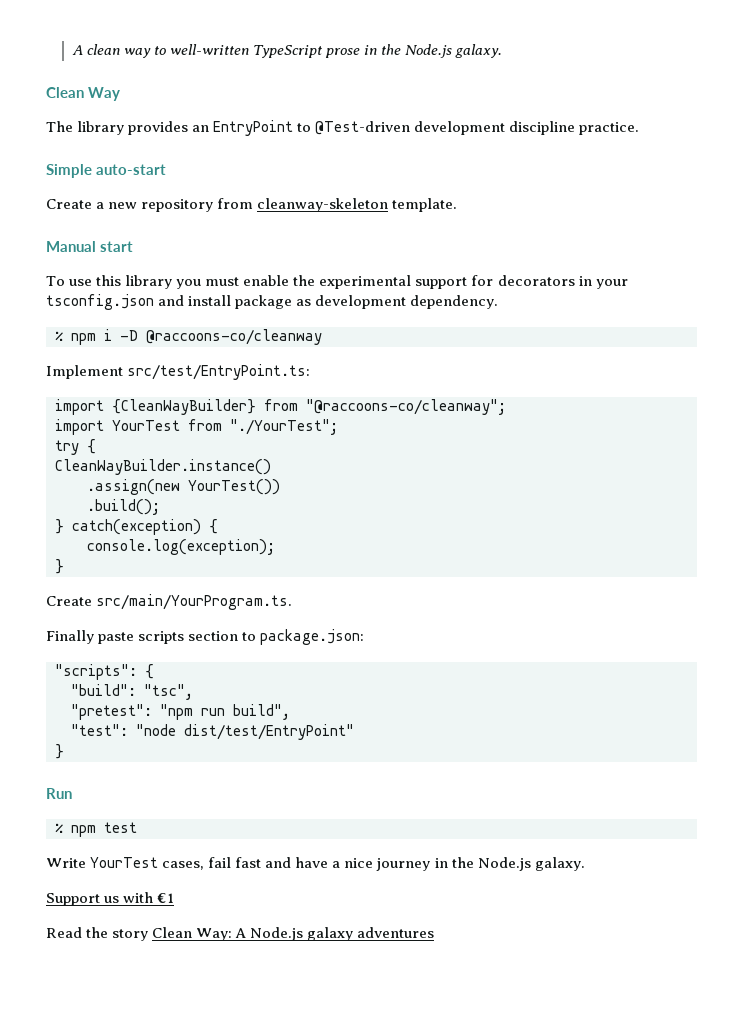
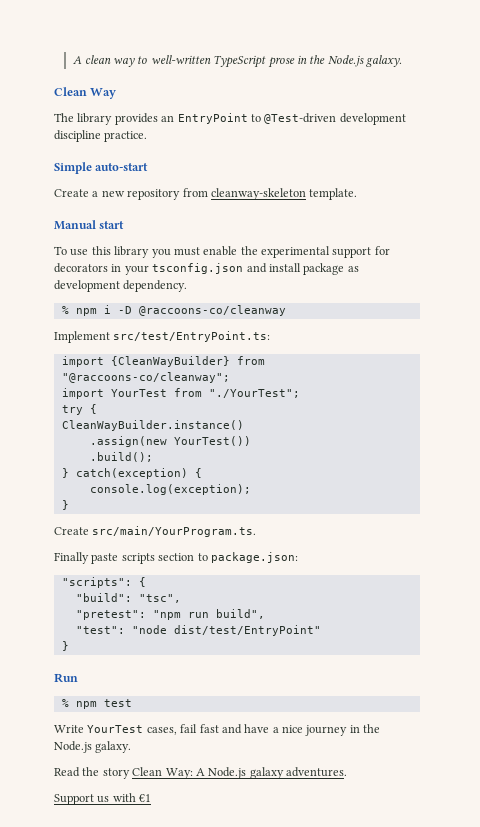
- Support us with €1
- Read the story Clean Way: A Node.js galaxy adventures
+ Read the story Clean Way: A Node.js galaxy adventures.
+ Support us with €1

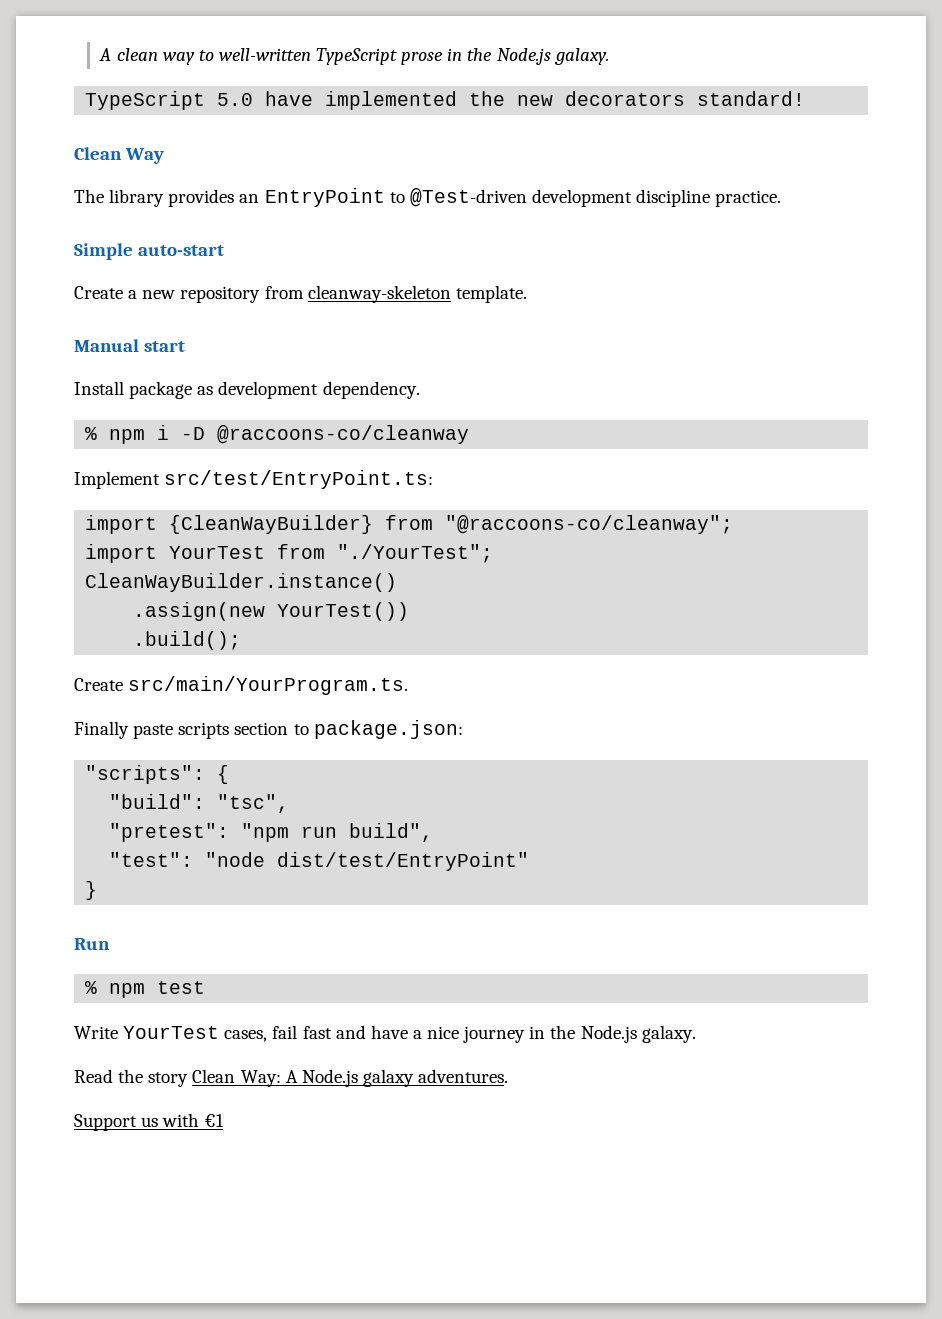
+ TypeScript 5.0 have implemented the new decorators standard!
- To use this library you must enable the experimental support for decorators in your tsconfig.json and install package as development dependency.
+ Install package as development dependency.
- try {
- } catch(exception) {
- console.log(exception);
- }

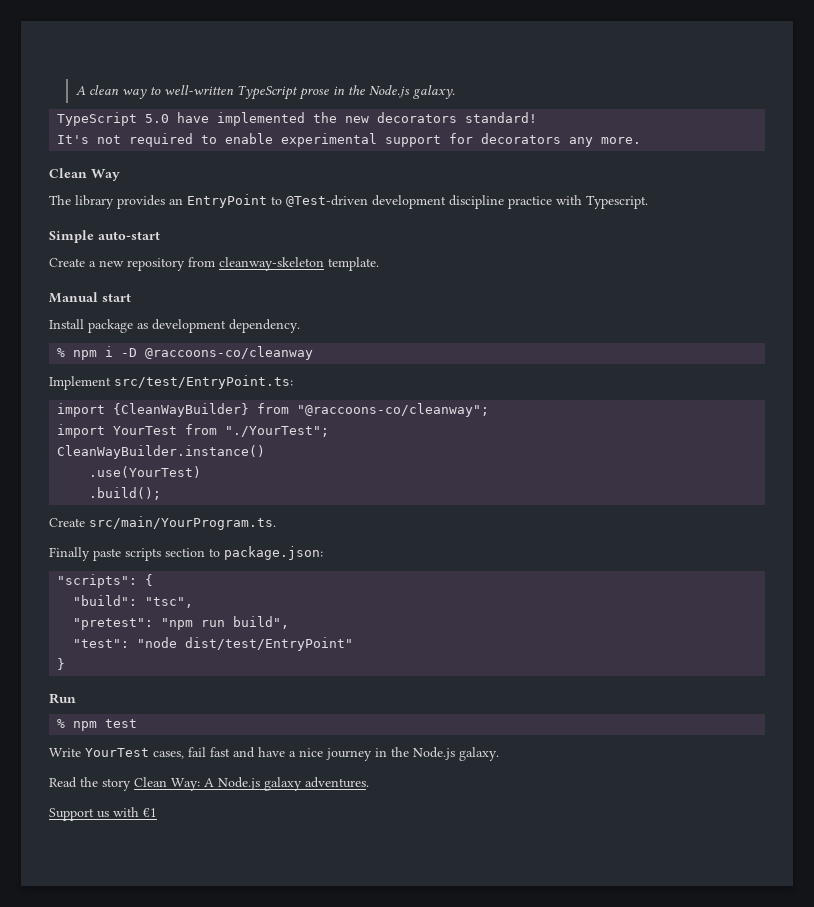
+ It's not required to enable experimental support for decorators any more.
- The library provides an EntryPoint to @Test-driven development discipline practice.
+ The library provides an EntryPoint to @Test-driven development discipline practice with Typescript.
- .assign(new YourTest())
+ .use(YourTest)

